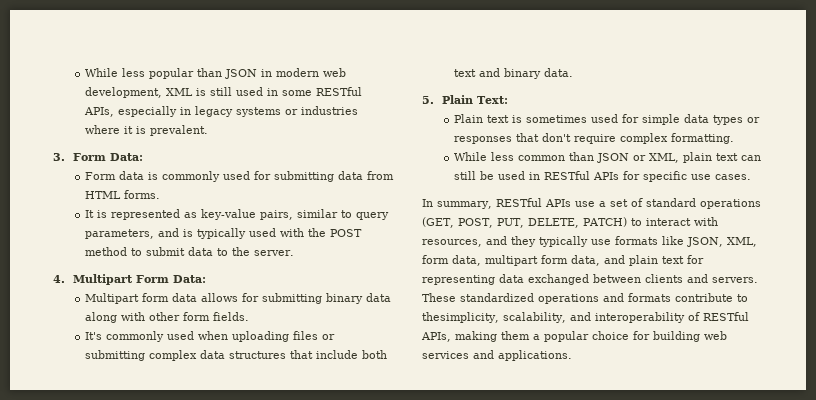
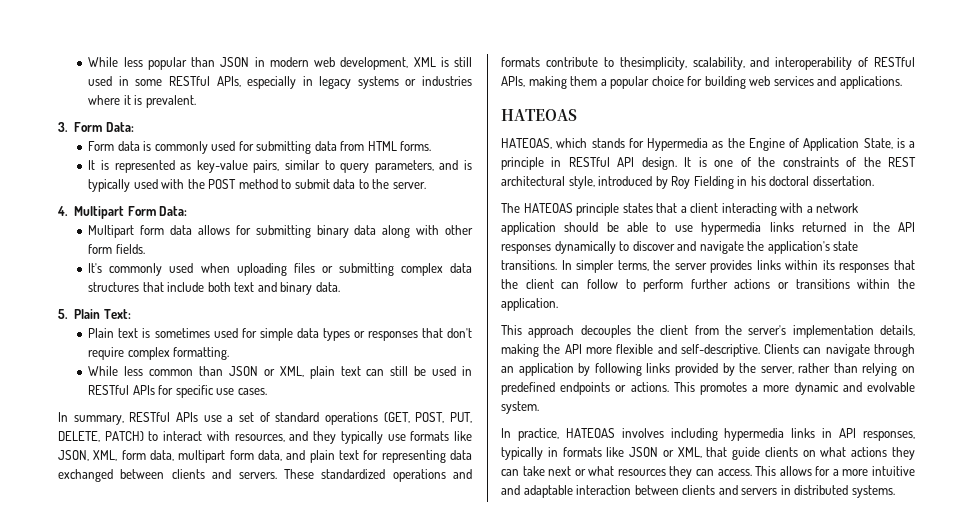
  These standardized operations and formats contribute to thesimplicity, scalability, and interoperability of RESTful APIs, making them a popular choice for building web services and applications.
+ HATEOAS
+ HATEOAS, which stands for Hypermedia as the Engine of Application State, is a principle in RESTful API design. It is one of the constraints of the REST architectural style, introduced by Roy Fielding in his doctoral dissertation.
+ The HATEOAS principle states that a client interacting with a network application should be able to use hypermedia links returned in the API responses dynamically to discover and navigate the application's state transitions. In simpler terms, the server provides links within its responses that the client can follow to perform further actions or transitions within the application.
+ This approach decouples the client from the server's implementation details, making the API more flexible and self-descriptive. Clients can navigate through an application by following links provided by the server, rather than relying on predefined endpoints or actions. This promotes a more dynamic and evolvable system.
+ In practice, HATEOAS involves including hypermedia links in API responses, typically in formats like JSON or XML, that guide clients on what actions they can take next or what resources they can access. This allows for a more intuitive and adaptable interaction between clients and servers in distributed systems.

